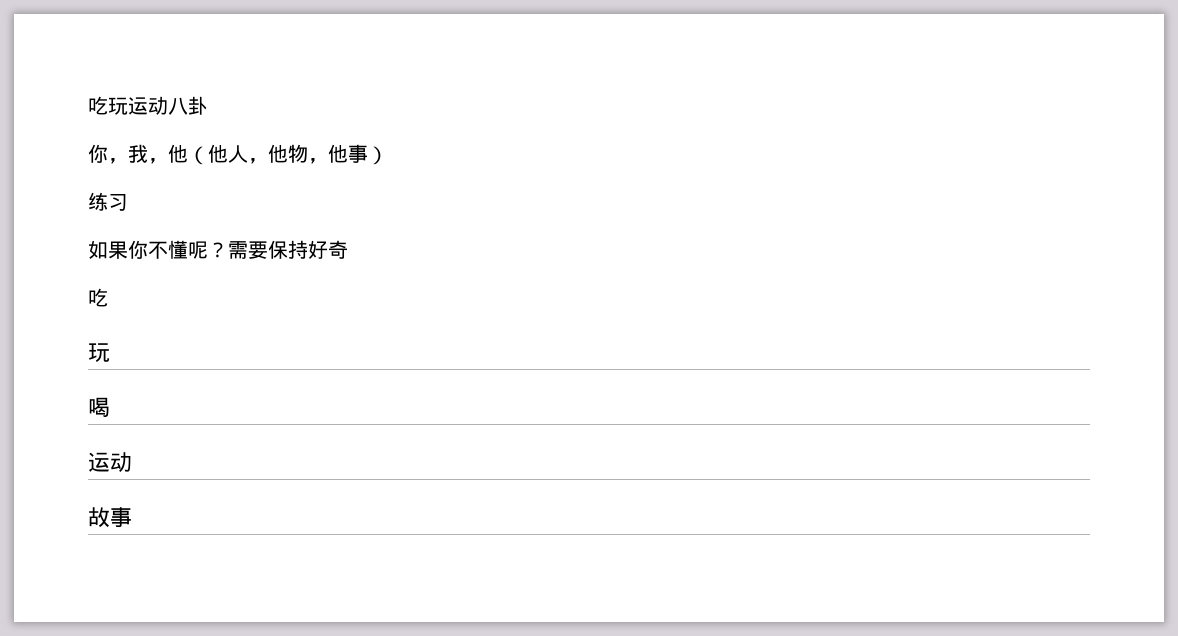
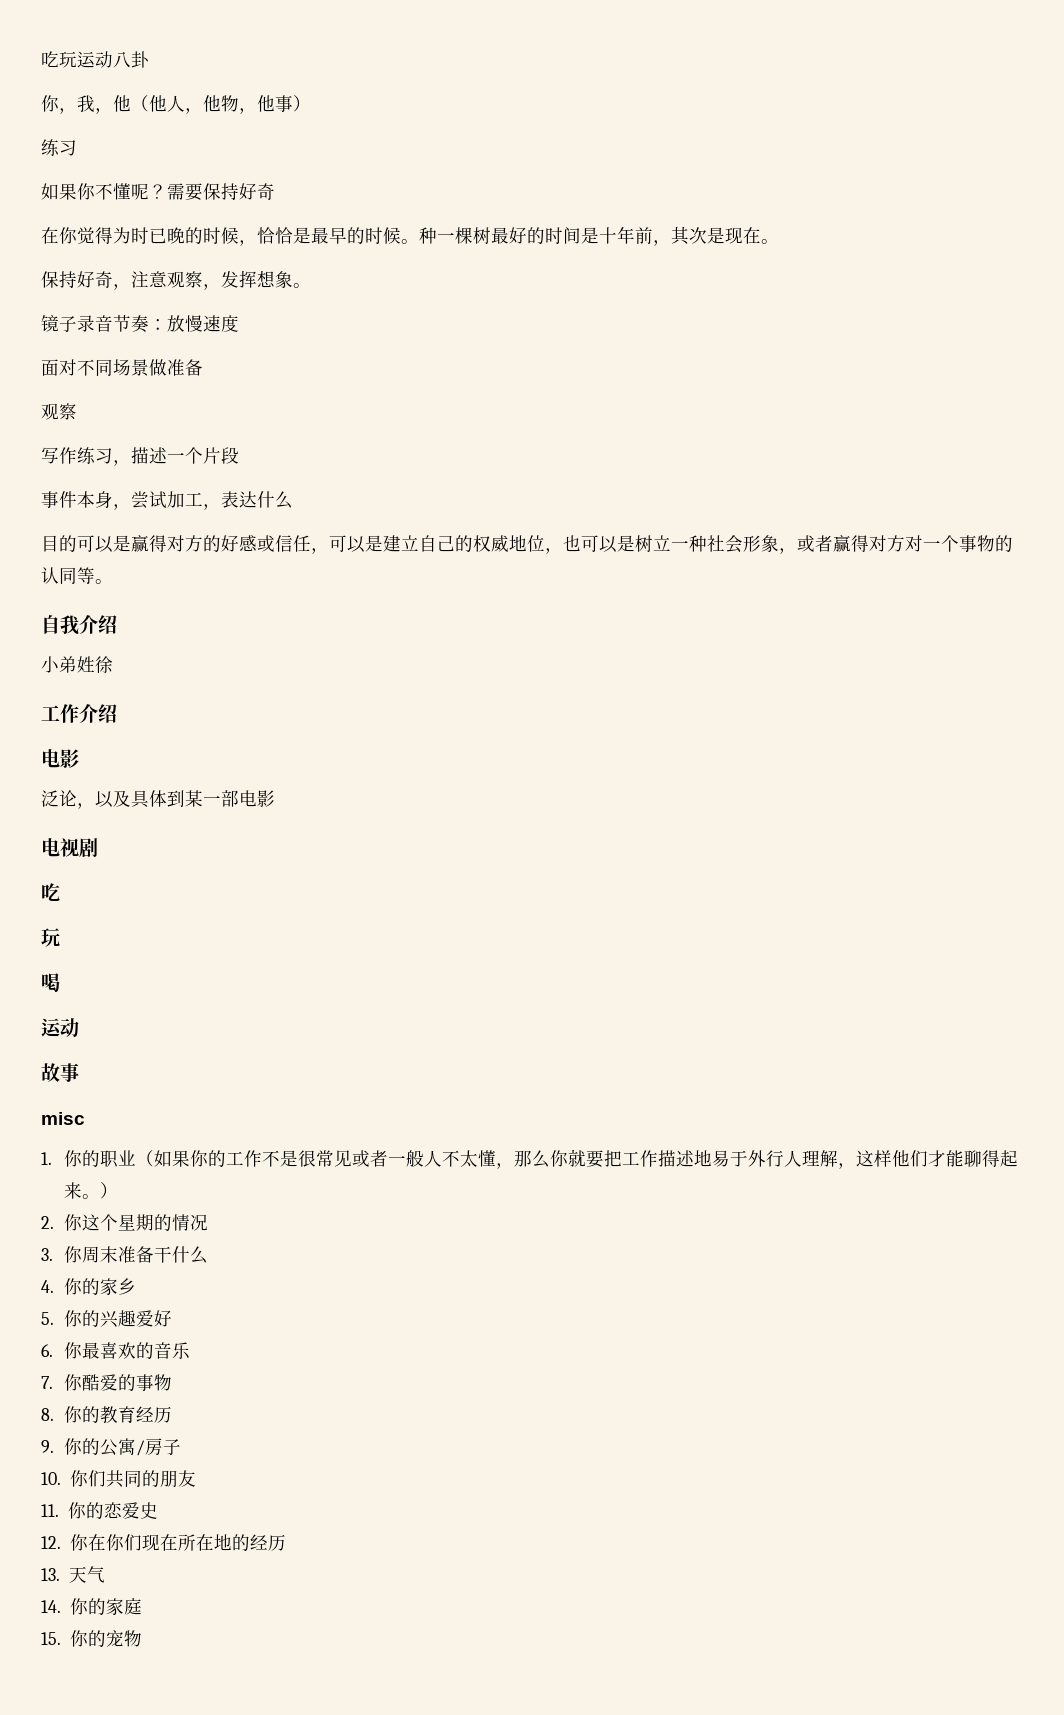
  需要保持好奇
+ 在你觉得为时已晚的时候，恰恰是最早的时候。种一棵树最好的时间是十年前，其次是现在。
+ 保持好奇，注意观察，发挥想象。
+ 镜子录音节奏：放慢速度
+ 面对不同场景做准备
+ 观察
+ 写作练习，描述一个片段
+ 事件本身，尝试加工，表达什么
+ 目的可以是赢得对方的好感或信任，可以是建立自己的权威地位，也可以是树立一种社会形象，或者赢得对方对一个事物的认同等。
+ 自我介绍
+ 小弟姓徐
+ 工作介绍
+ 电影
+ 泛论，以及具体到某一部电影
+ 电视剧
  吃
  玩
  喝
  运动
  故事
+ misc
+ 1.你的职业（如果你的工作不是很常见或者一般人不太懂，那么你就要把工作描述地易于外行人理解，这样他们才能聊得起来。）
+ 2.你这个星期的情况
+ 3.你周末准备干什么
+ 4.你的家乡
+ 5.你的兴趣爱好
+ 6.你最喜欢的音乐
+ 7.你酷爱的事物
+ 8.你的教育经历
+ 9.你的公寓/房子
+ 10.你们共同的朋友
+ 11.你的恋爱史
+ 12.你在你们现在所在地的经历
+ 13.天气
+ 14.你的家庭
+ 15.你的宠物

